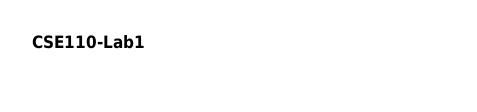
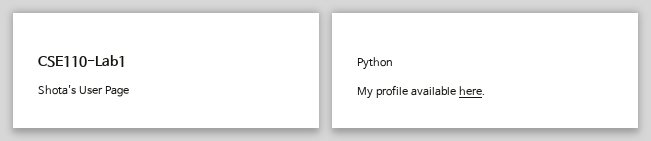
+ Shota's User Page
+ Python
+ My profile available here.

